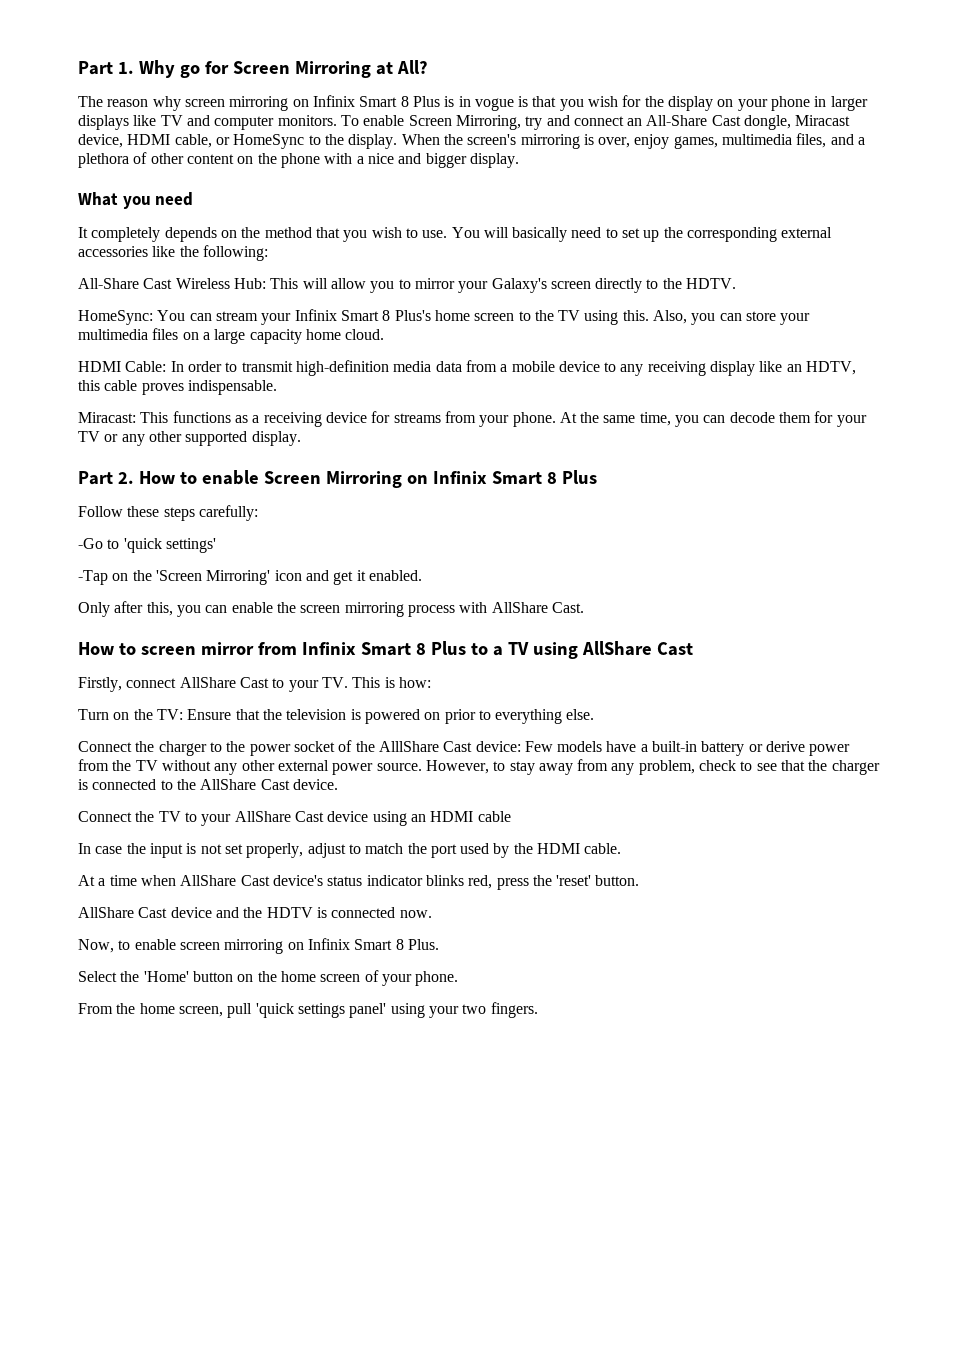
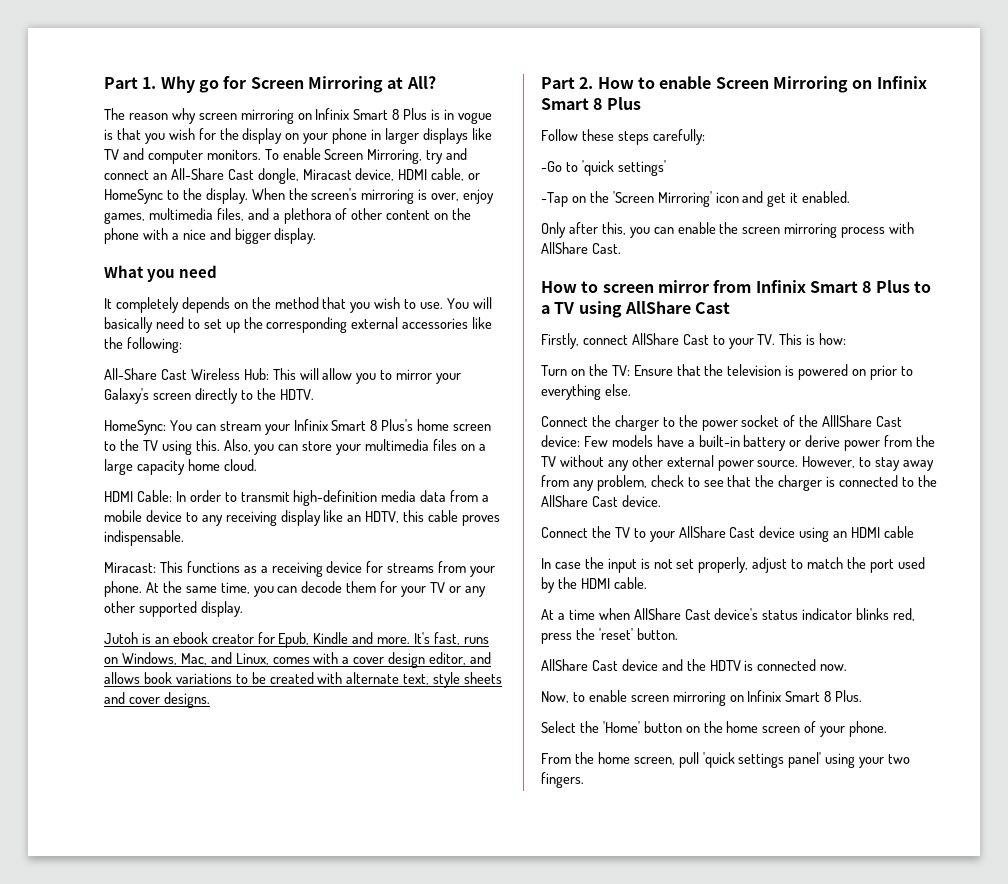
+ Jutoh is an ebook creator for Epub, Kindle and more. It's fast, runs on Windows, Mac, and Linux, comes with a cover design editor, and allows book variations to be created with alternate text, style sheets and cover designs.

